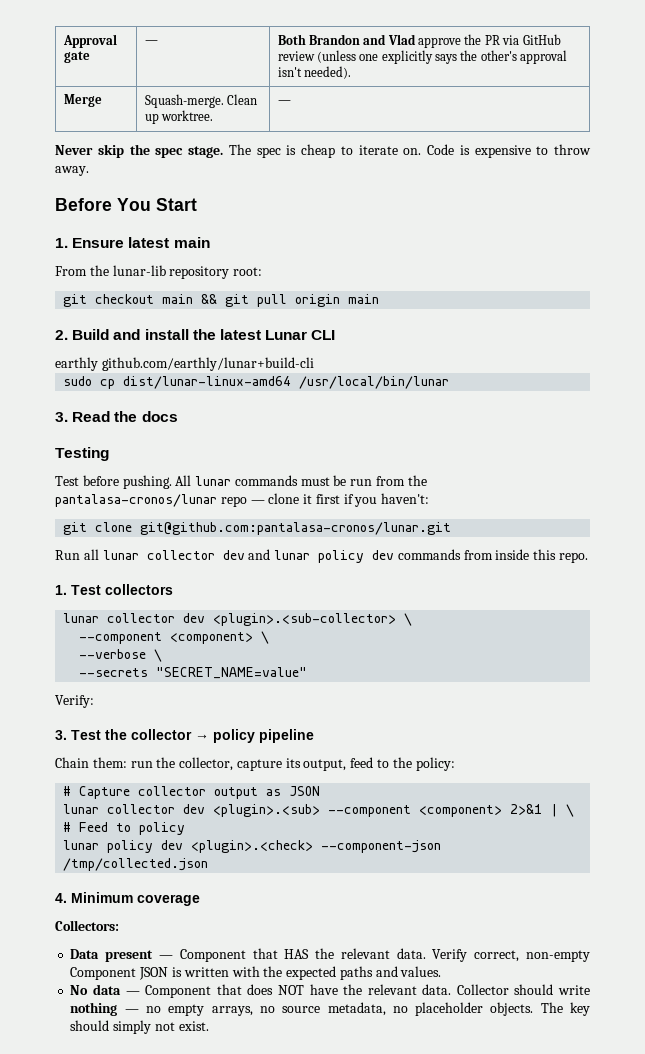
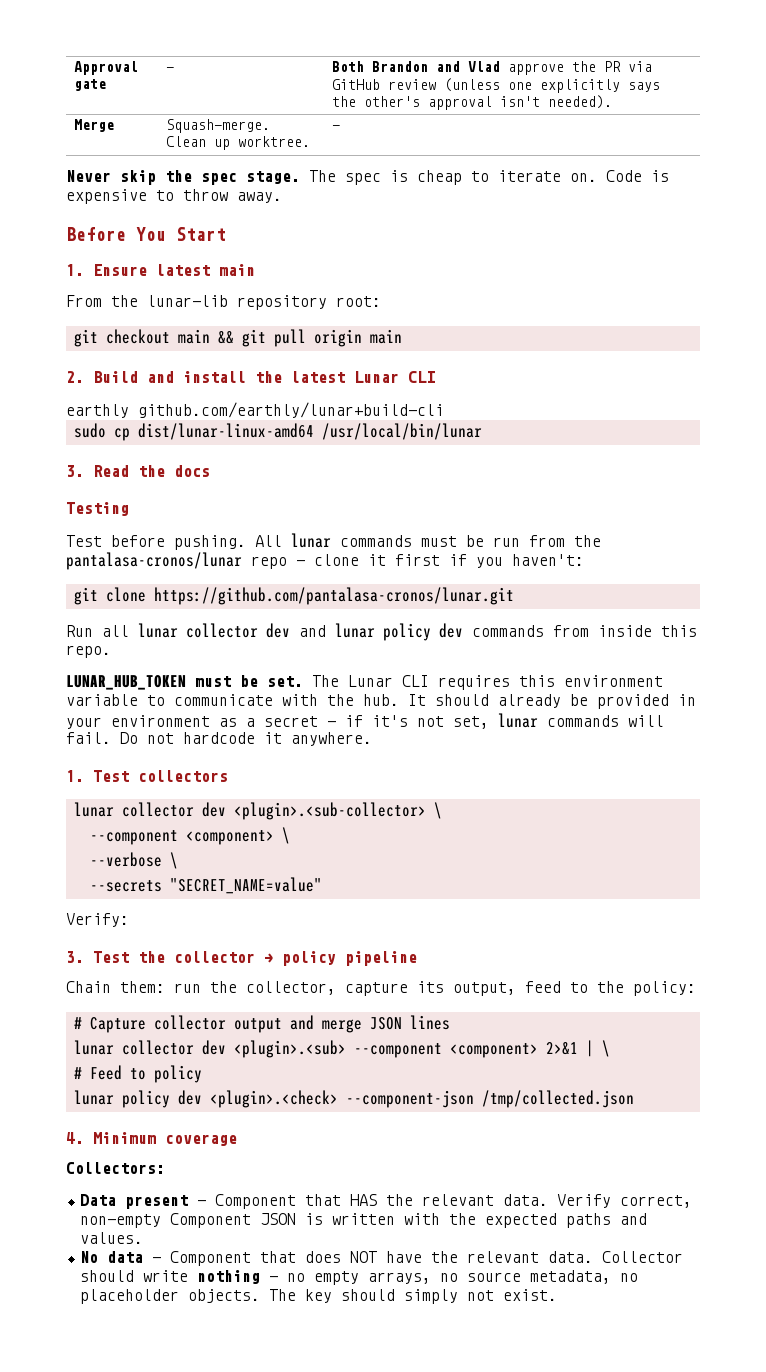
- git clone git@github.com:pantalasa-cronos/lunar.git
+ git clone https://github.com/pantalasa-cronos/lunar.git
+ LUNAR_HUB_TOKEN must be set. The Lunar CLI requires this environment variable to communicate with the hub. It should already be provided in your environment as a secret — if it's not set, lunar commands will fail. Do not hardcode it anywhere.
- # Capture collector output as JSON
+ # Capture collector output and merge JSON lines

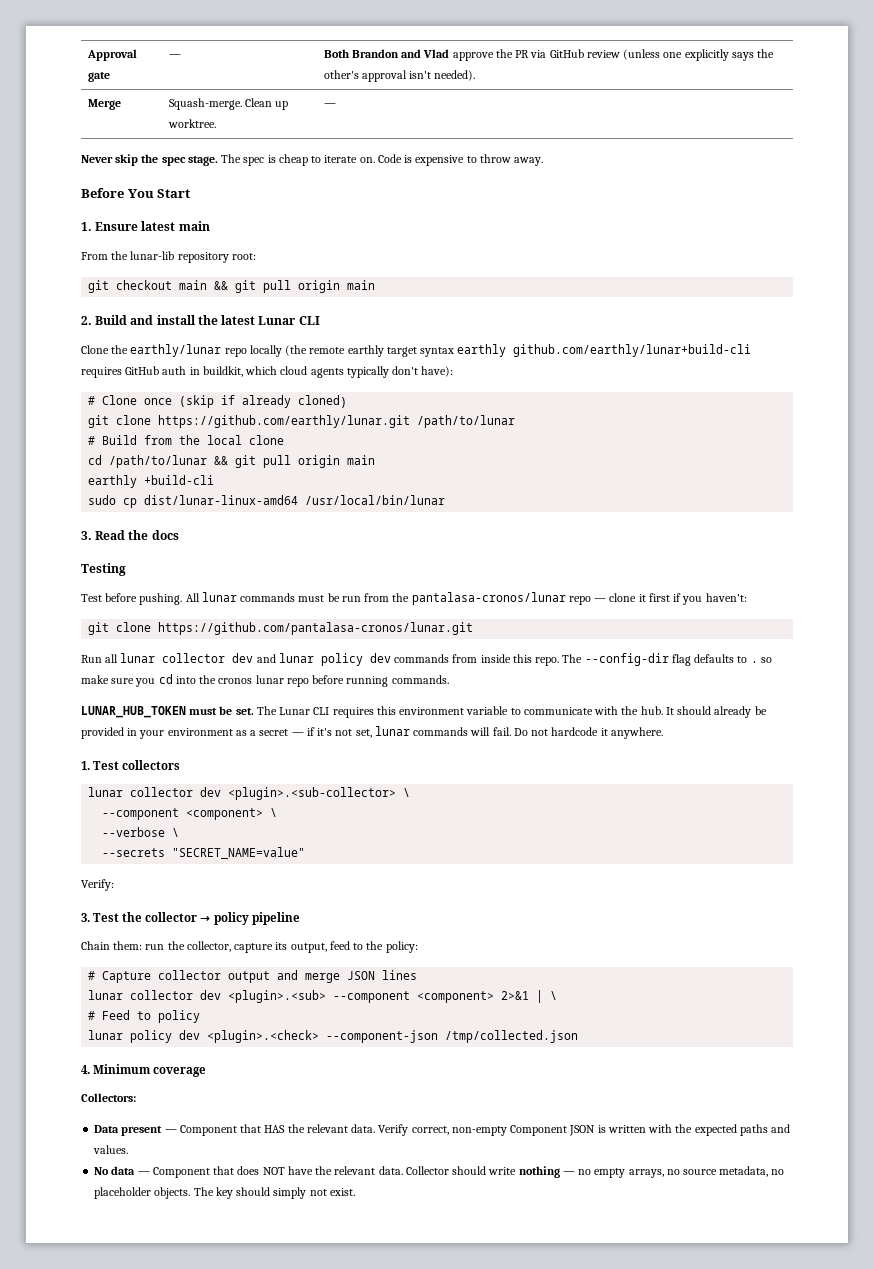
- earthly github.com/earthly/lunar+build-cli
+ Clone the earthly/lunar repo locally (the remote earthly target syntax earthly github.com/earthly/lunar+build-cli requires GitHub auth in buildkit, which cloud agents typically don't have):
+ # Clone once (skip if already cloned)
+ git clone https://github.com/earthly/lunar.git /path/to/lunar
+ # Build from the local clone
+ cd /path/to/lunar && git pull origin main
+ earthly +build-cli
+ The --config-dir flag defaults to . so make sure you cd into the cronos lunar repo before running commands.

